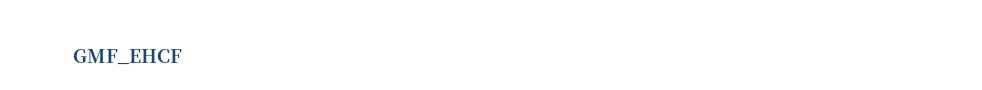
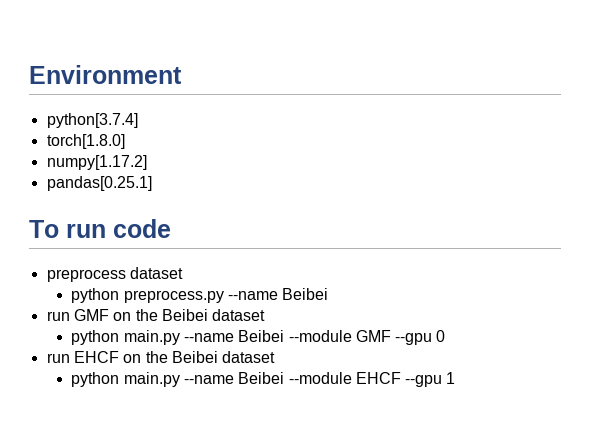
- GMF_EHCF
+ Environment
+ python[3.7.4]
+ torch[1.8.0]
+ numpy[1.17.2]
+ pandas[0.25.1]
+ To run code
+ preprocess dataset
+ python preprocess.py --name Beibei
+ run GMF on the Beibei dataset
+ python main.py --name Beibei --module GMF --gpu 0
+ run EHCF on the Beibei dataset
+ python main.py --name Beibei --module EHCF --gpu 1

